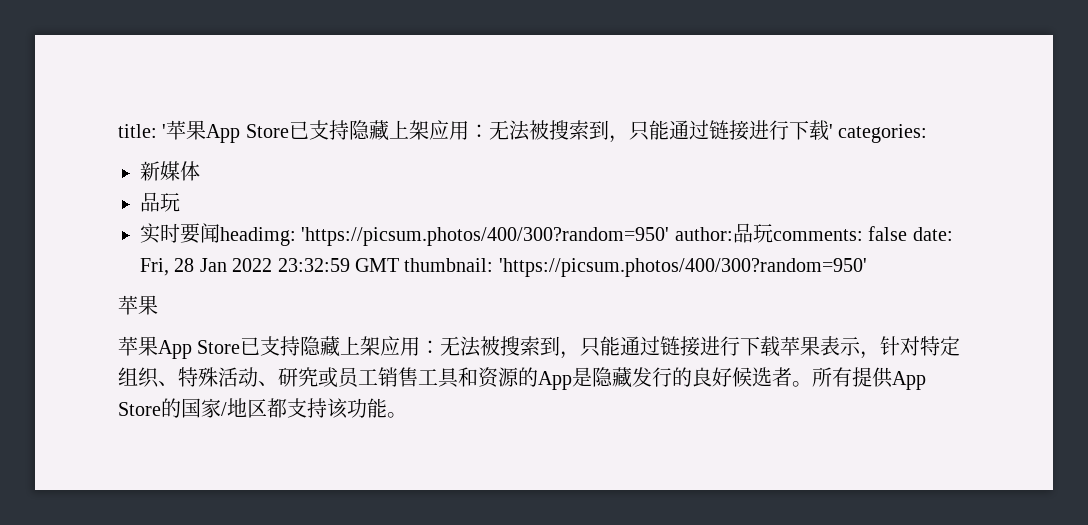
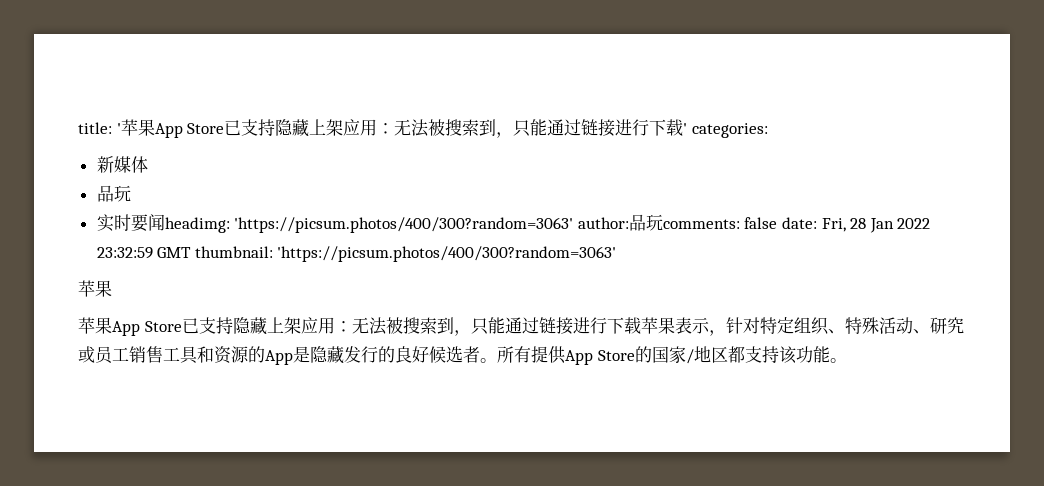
- 实时要闻headimg: 'https://picsum.photos/400/300?random=950' author:品玩comments: false date: Fri, 28 Jan 2022 23:32:59 GMT thumbnail: 'https://picsum.photos/400/300?random=950'
+ 实时要闻headimg: 'https://picsum.photos/400/300?random=3063' author:品玩comments: false date: Fri, 28 Jan 2022 23:32:59 GMT thumbnail: 'https://picsum.photos/400/300?random=3063'

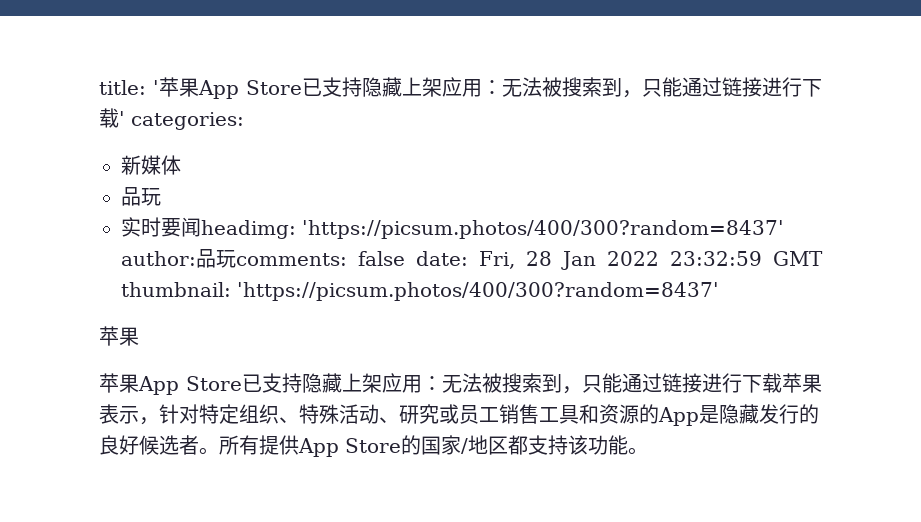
- 实时要闻headimg: 'https://picsum.photos/400/300?random=3063' author:品玩comments: false date: Fri, 28 Jan 2022 23:32:59 GMT thumbnail: 'https://picsum.photos/400/300?random=3063'
+ 实时要闻headimg: 'https://picsum.photos/400/300?random=8437' author:品玩comments: false date: Fri, 28 Jan 2022 23:32:59 GMT thumbnail: 'https://picsum.photos/400/300?random=8437'

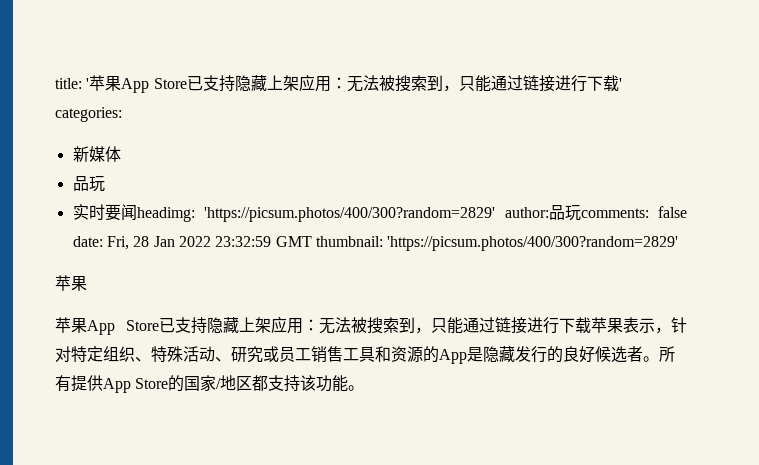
- 实时要闻headimg: 'https://picsum.photos/400/300?random=8437' author:品玩comments: false date: Fri, 28 Jan 2022 23:32:59 GMT thumbnail: 'https://picsum.photos/400/300?random=8437'
+ 实时要闻headimg: 'https://picsum.photos/400/300?random=2829' author:品玩comments: false date: Fri, 28 Jan 2022 23:32:59 GMT thumbnail: 'https://picsum.photos/400/300?random=2829'

